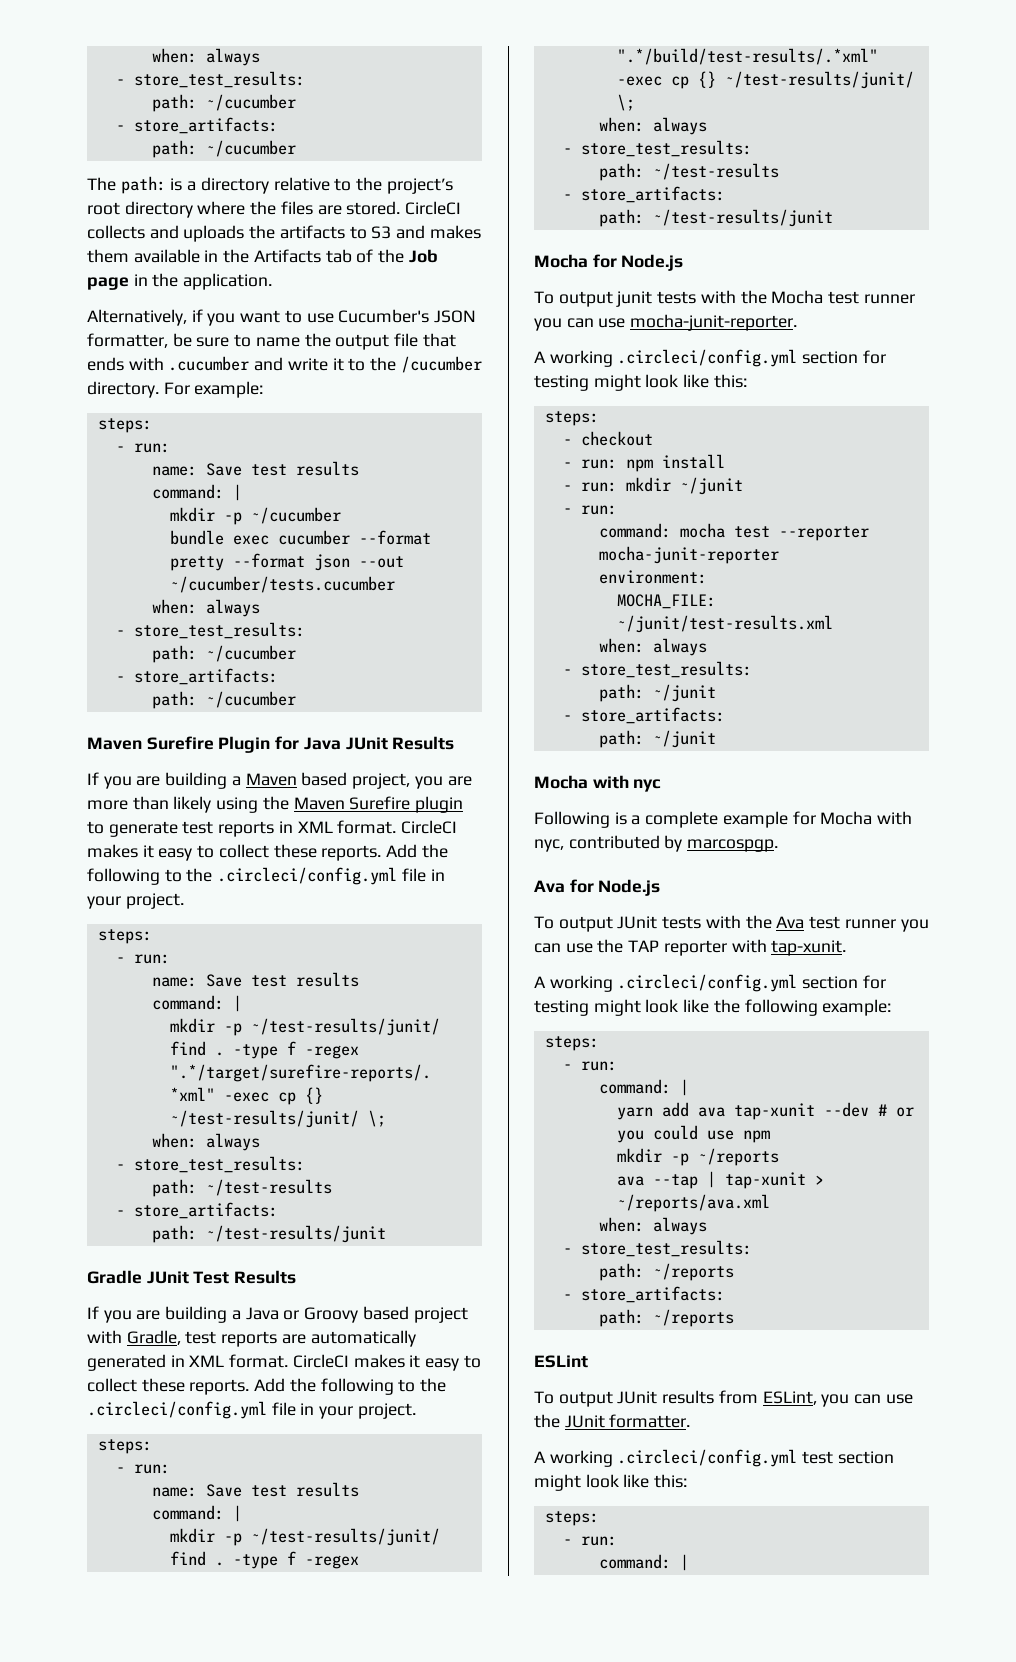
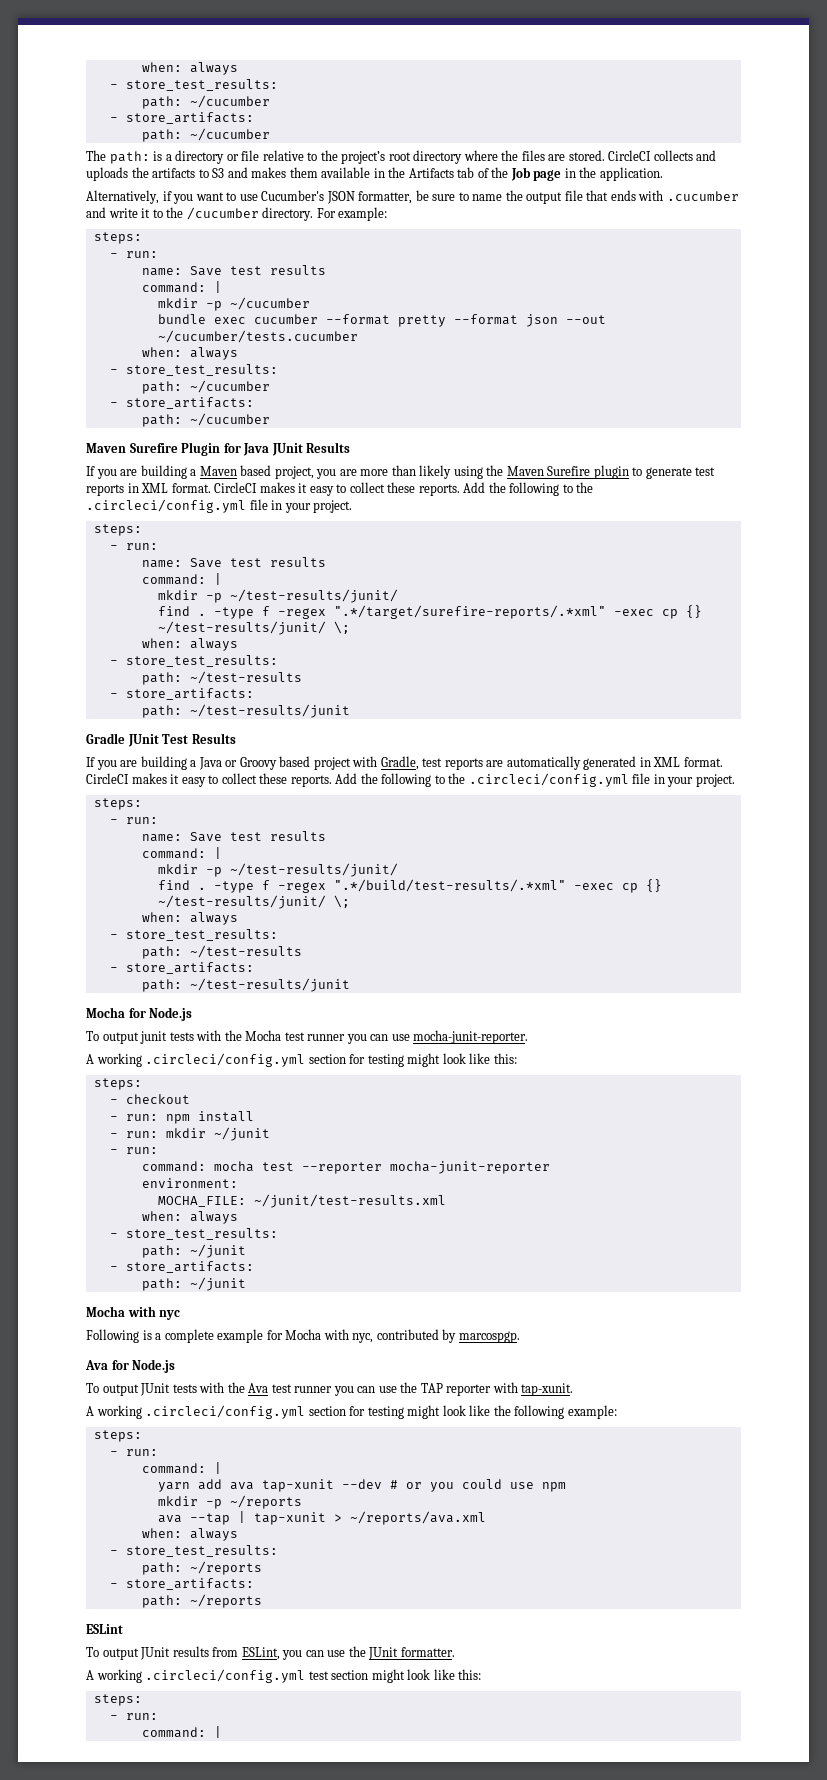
- The path: is a directory relative to the project’s root directory where the files are stored.
+ The path: is a directory or file relative to the project’s root directory where the files are stored.

